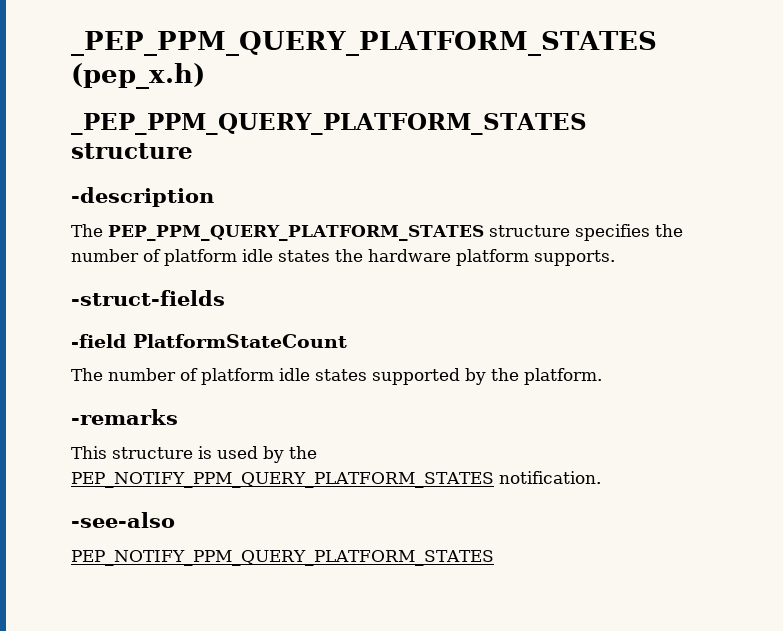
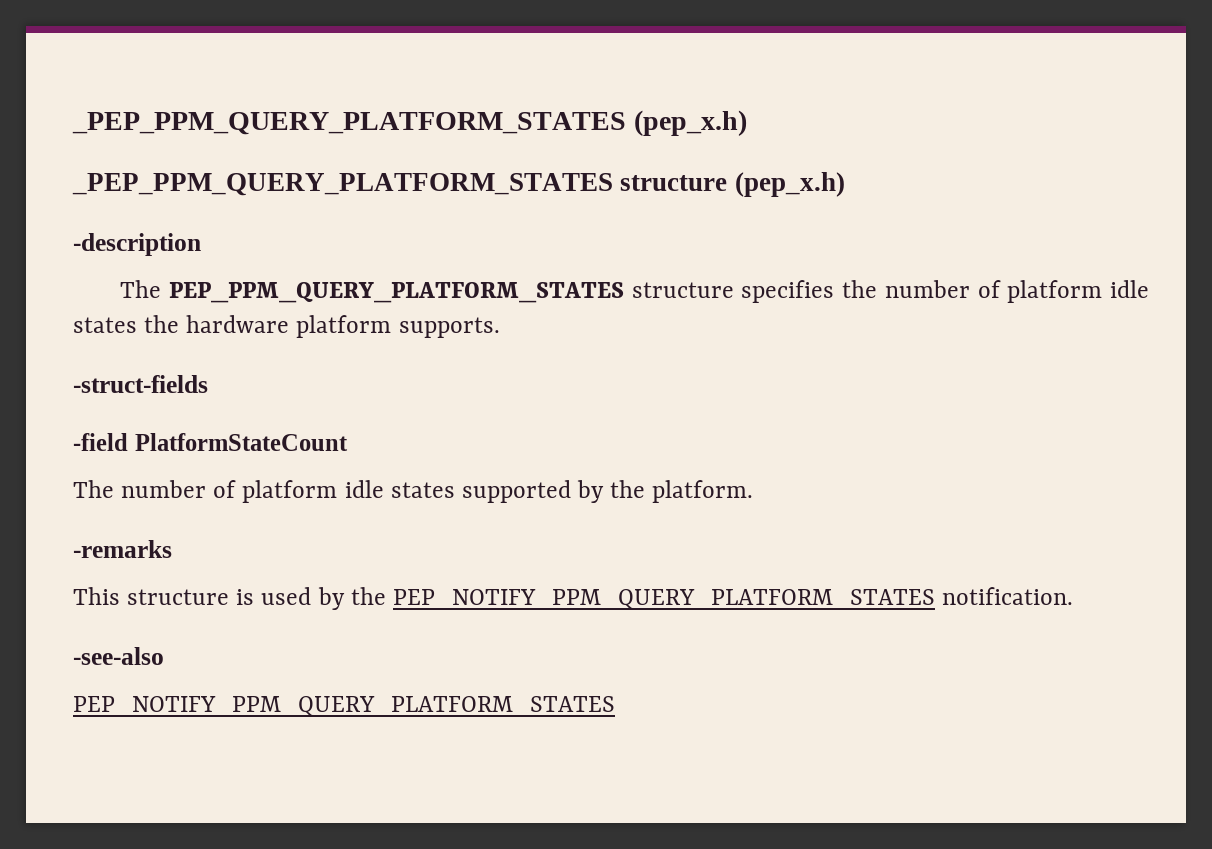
- _PEP_PPM_QUERY_PLATFORM_STATES structure
+ _PEP_PPM_QUERY_PLATFORM_STATES structure (pep_x.h)

